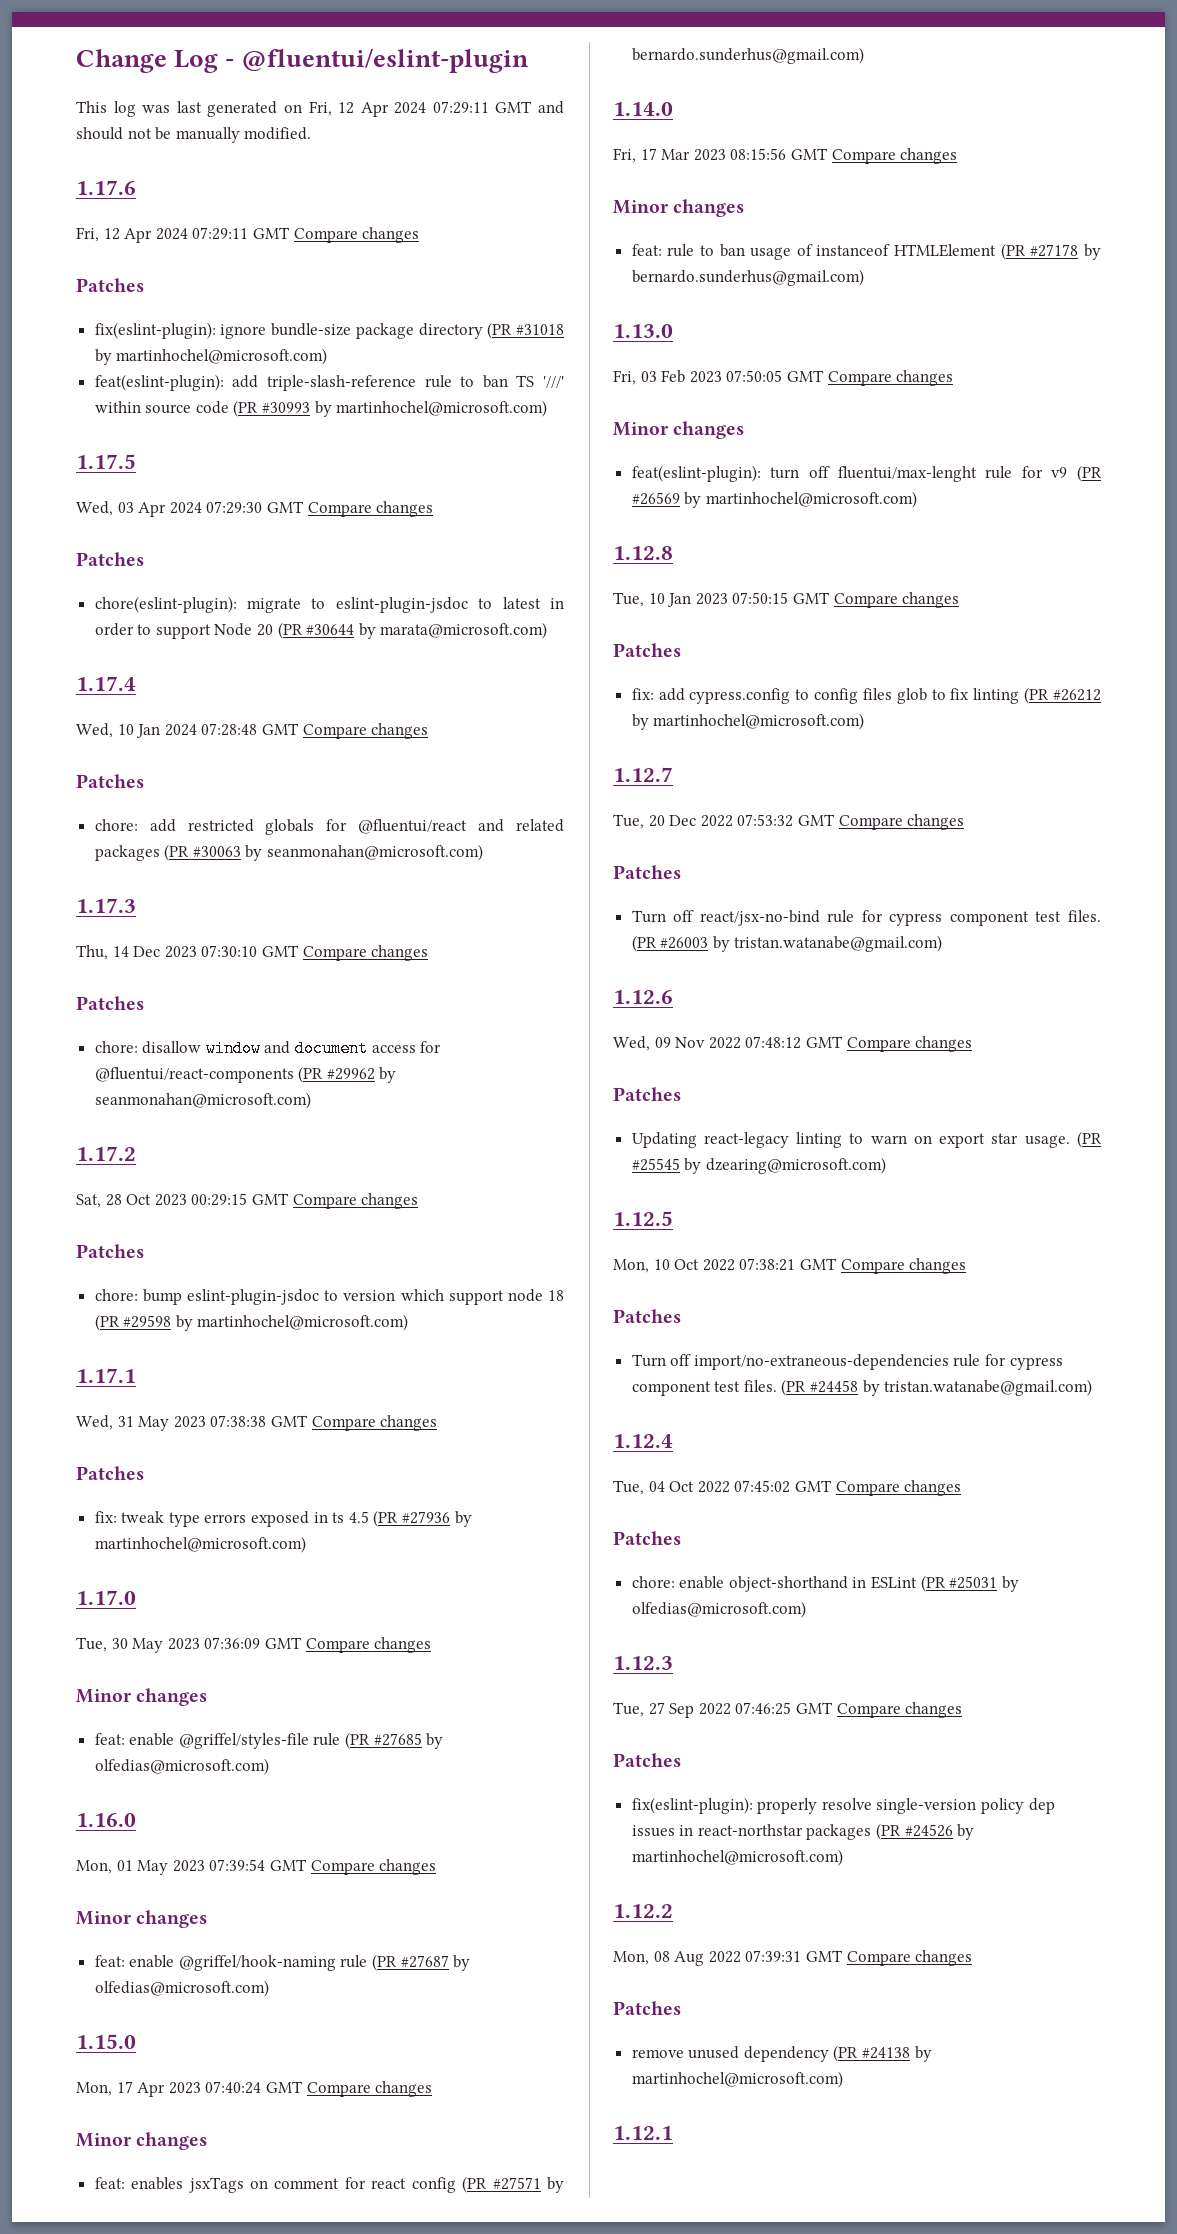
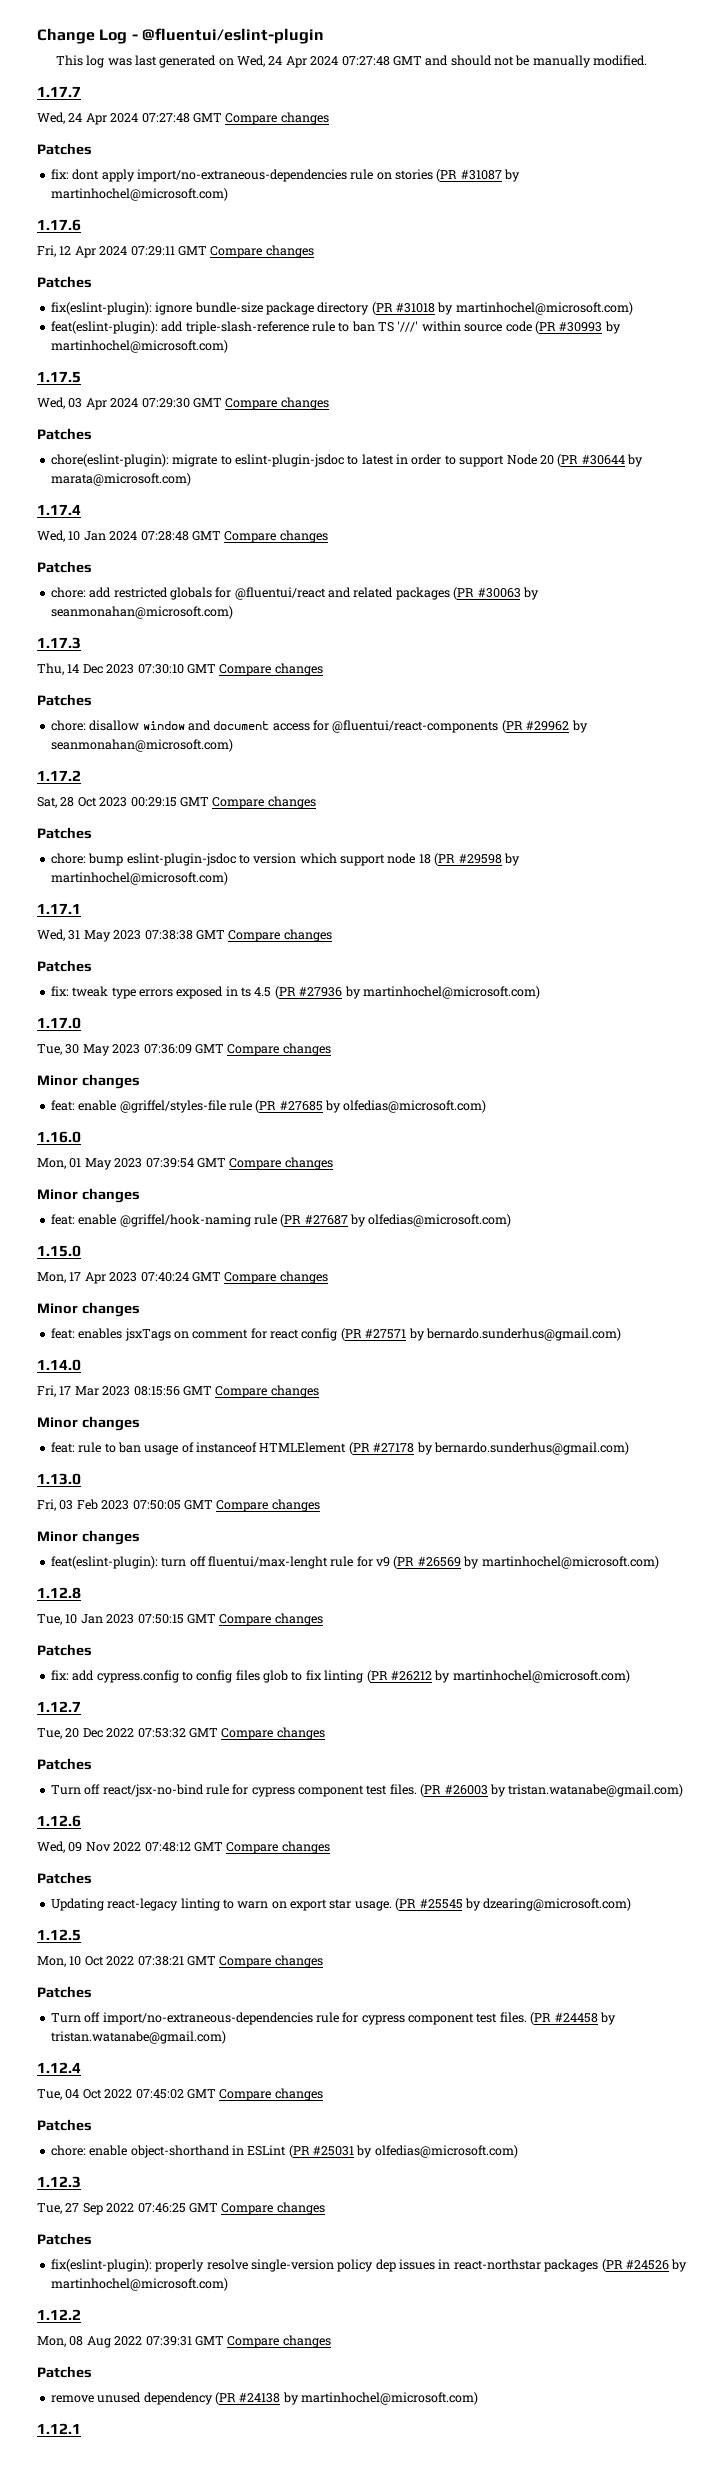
- This log was last generated on Fri, 12 Apr 2024 07:29:11 GMT and should not be manually modified.
+ This log was last generated on Wed, 24 Apr 2024 07:27:48 GMT and should not be manually modified.
+ 1.17.7
+ Wed, 24 Apr 2024 07:27:48 GMT Compare changes
+ Patches
+ fix: dont apply import/no-extraneous-dependencies rule on stories (PR #31087 by martinhochel@microsoft.com)

